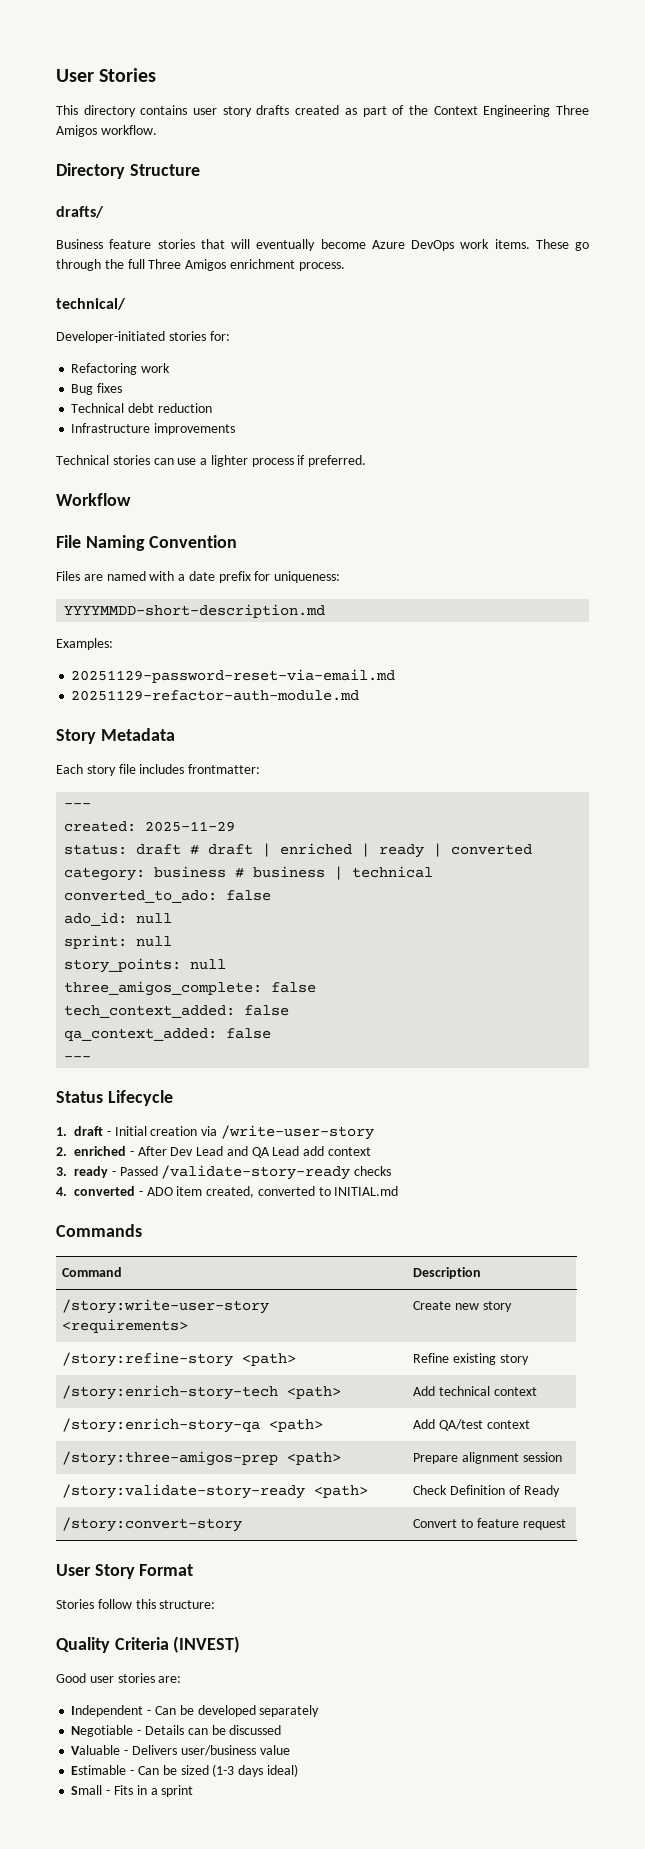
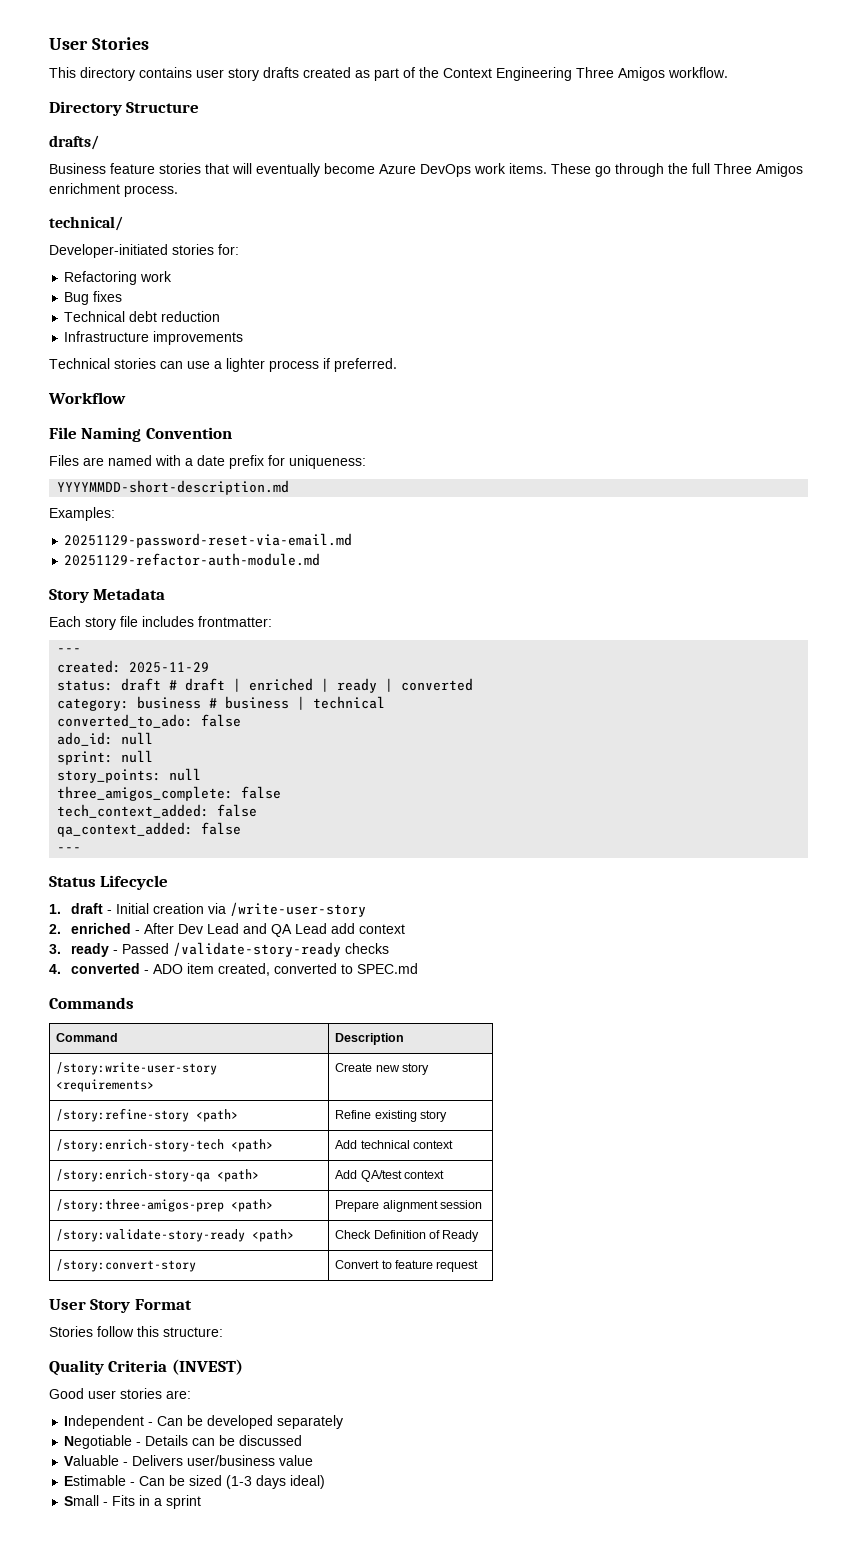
- 4. converted - ADO item created, converted to INITIAL.md
+ 4. converted - ADO item created, converted to SPEC.md

